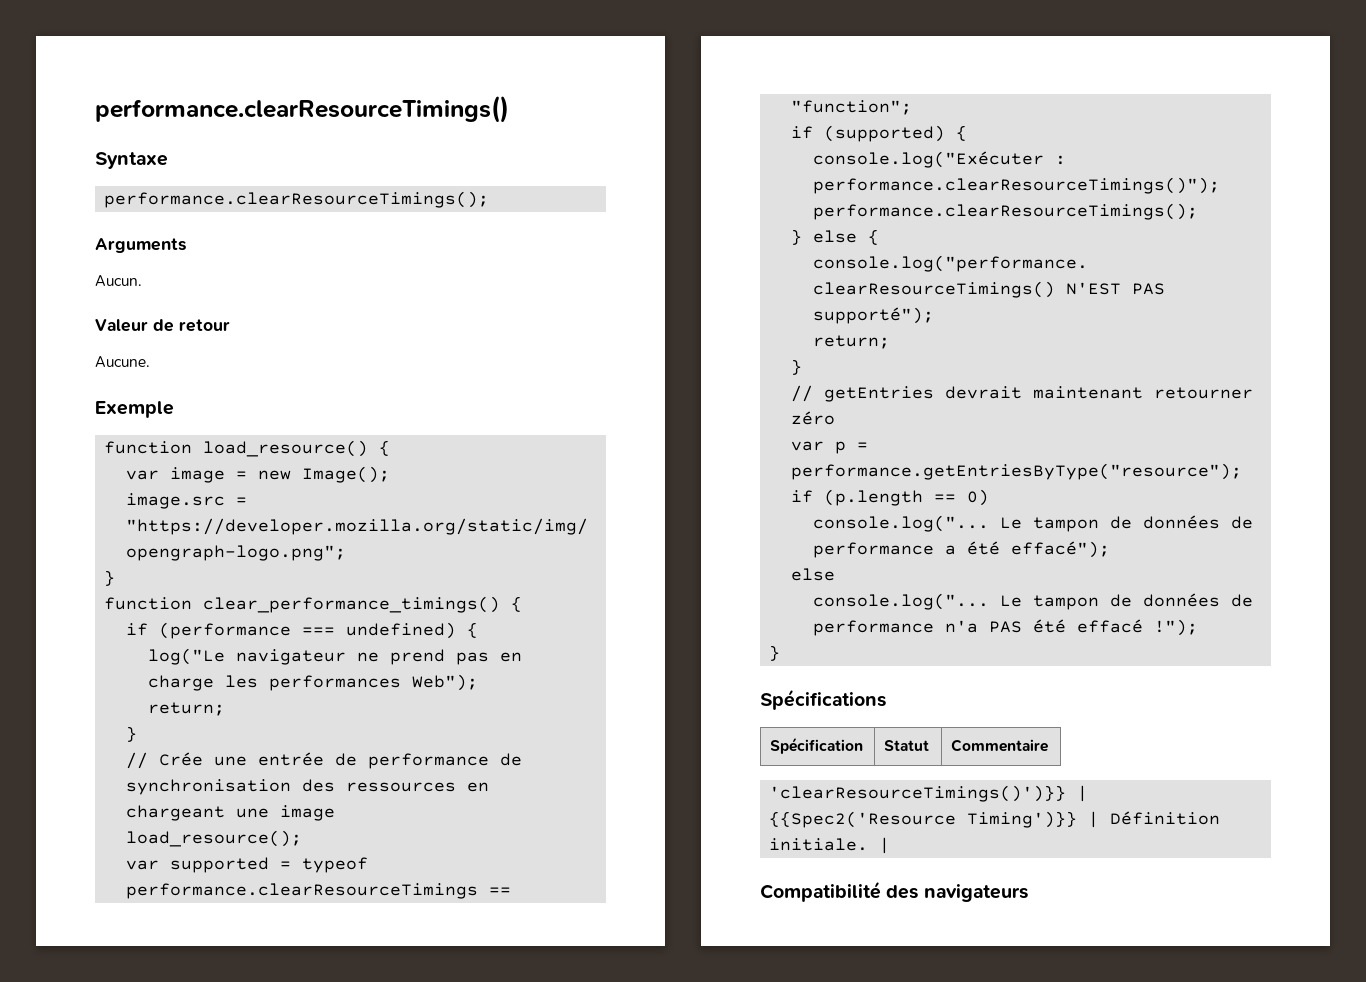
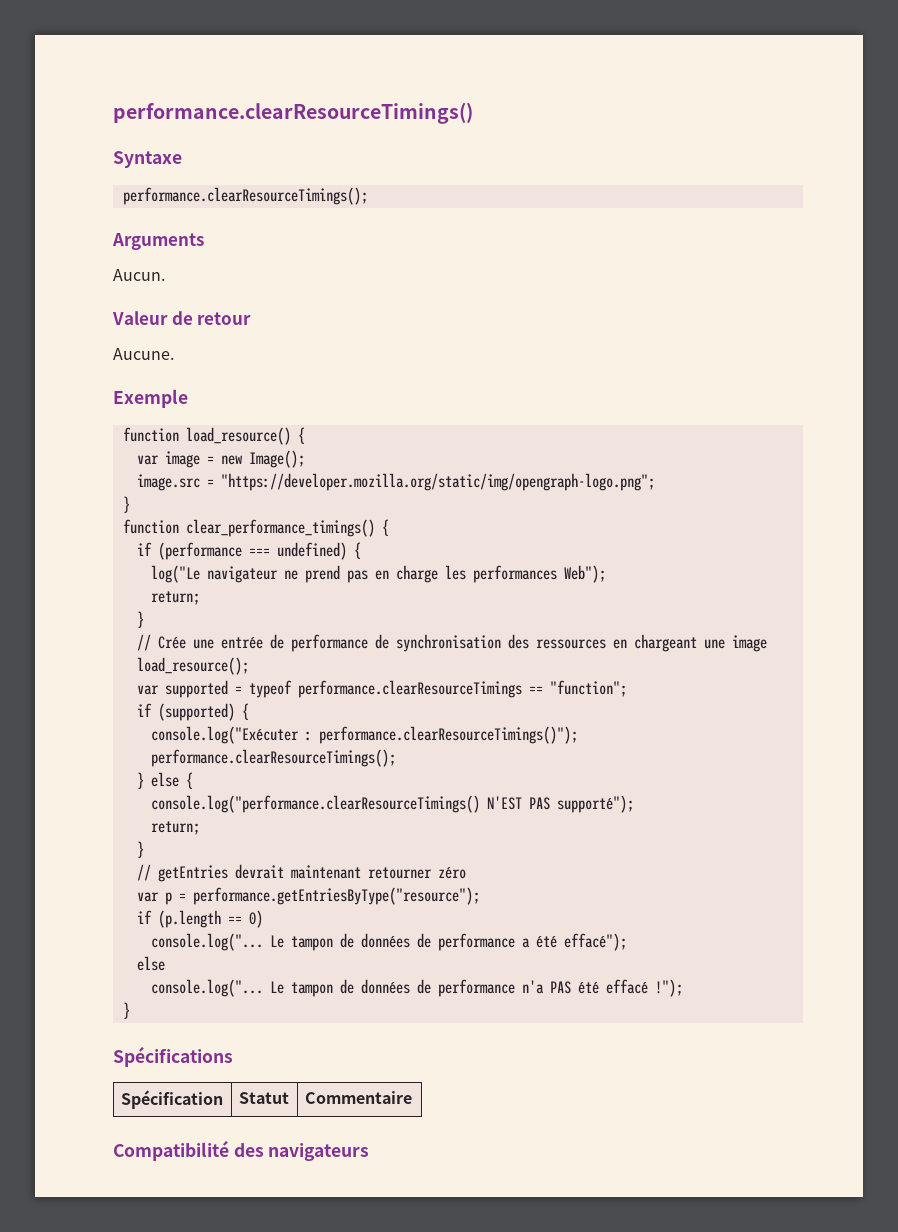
- 'clearResourceTimings()')}} | {{Spec2('Resource Timing')}} | Définition initiale. |

